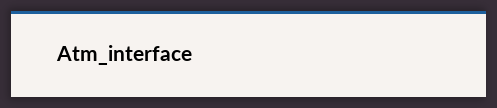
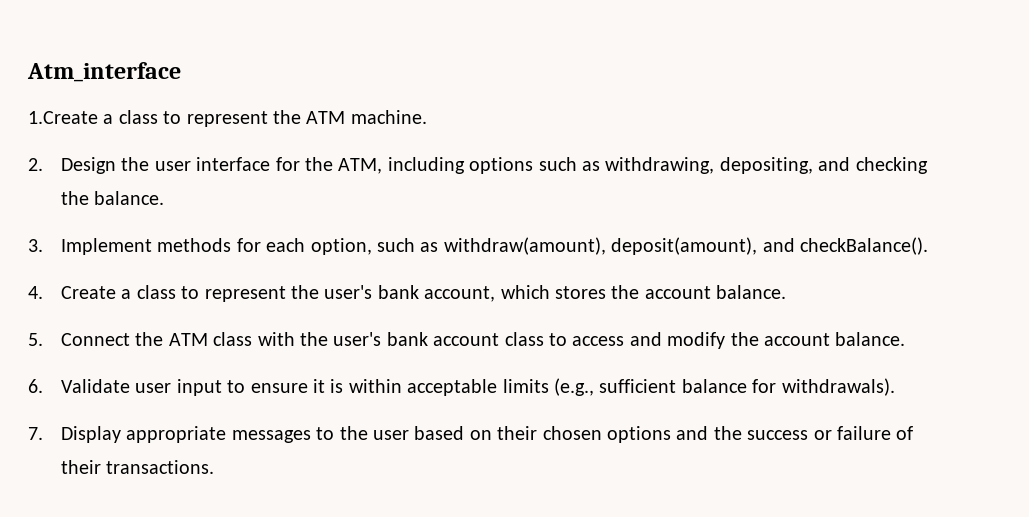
+ 1.Create a class to represent the ATM machine.
+ 2. Design the user interface for the ATM, including options such as withdrawing, depositing, and checking the balance.
+ 3. Implement methods for each option, such as withdraw(amount), deposit(amount), and checkBalance().
+ 4. Create a class to represent the user's bank account, which stores the account balance.
+ 5. Connect the ATM class with the user's bank account class to access and modify the account balance.
+ 6. Validate user input to ensure it is within acceptable limits (e.g., sufficient balance for withdrawals).
+ 7. Display appropriate messages to the user based on their chosen options and the success or failure of their transactions.

